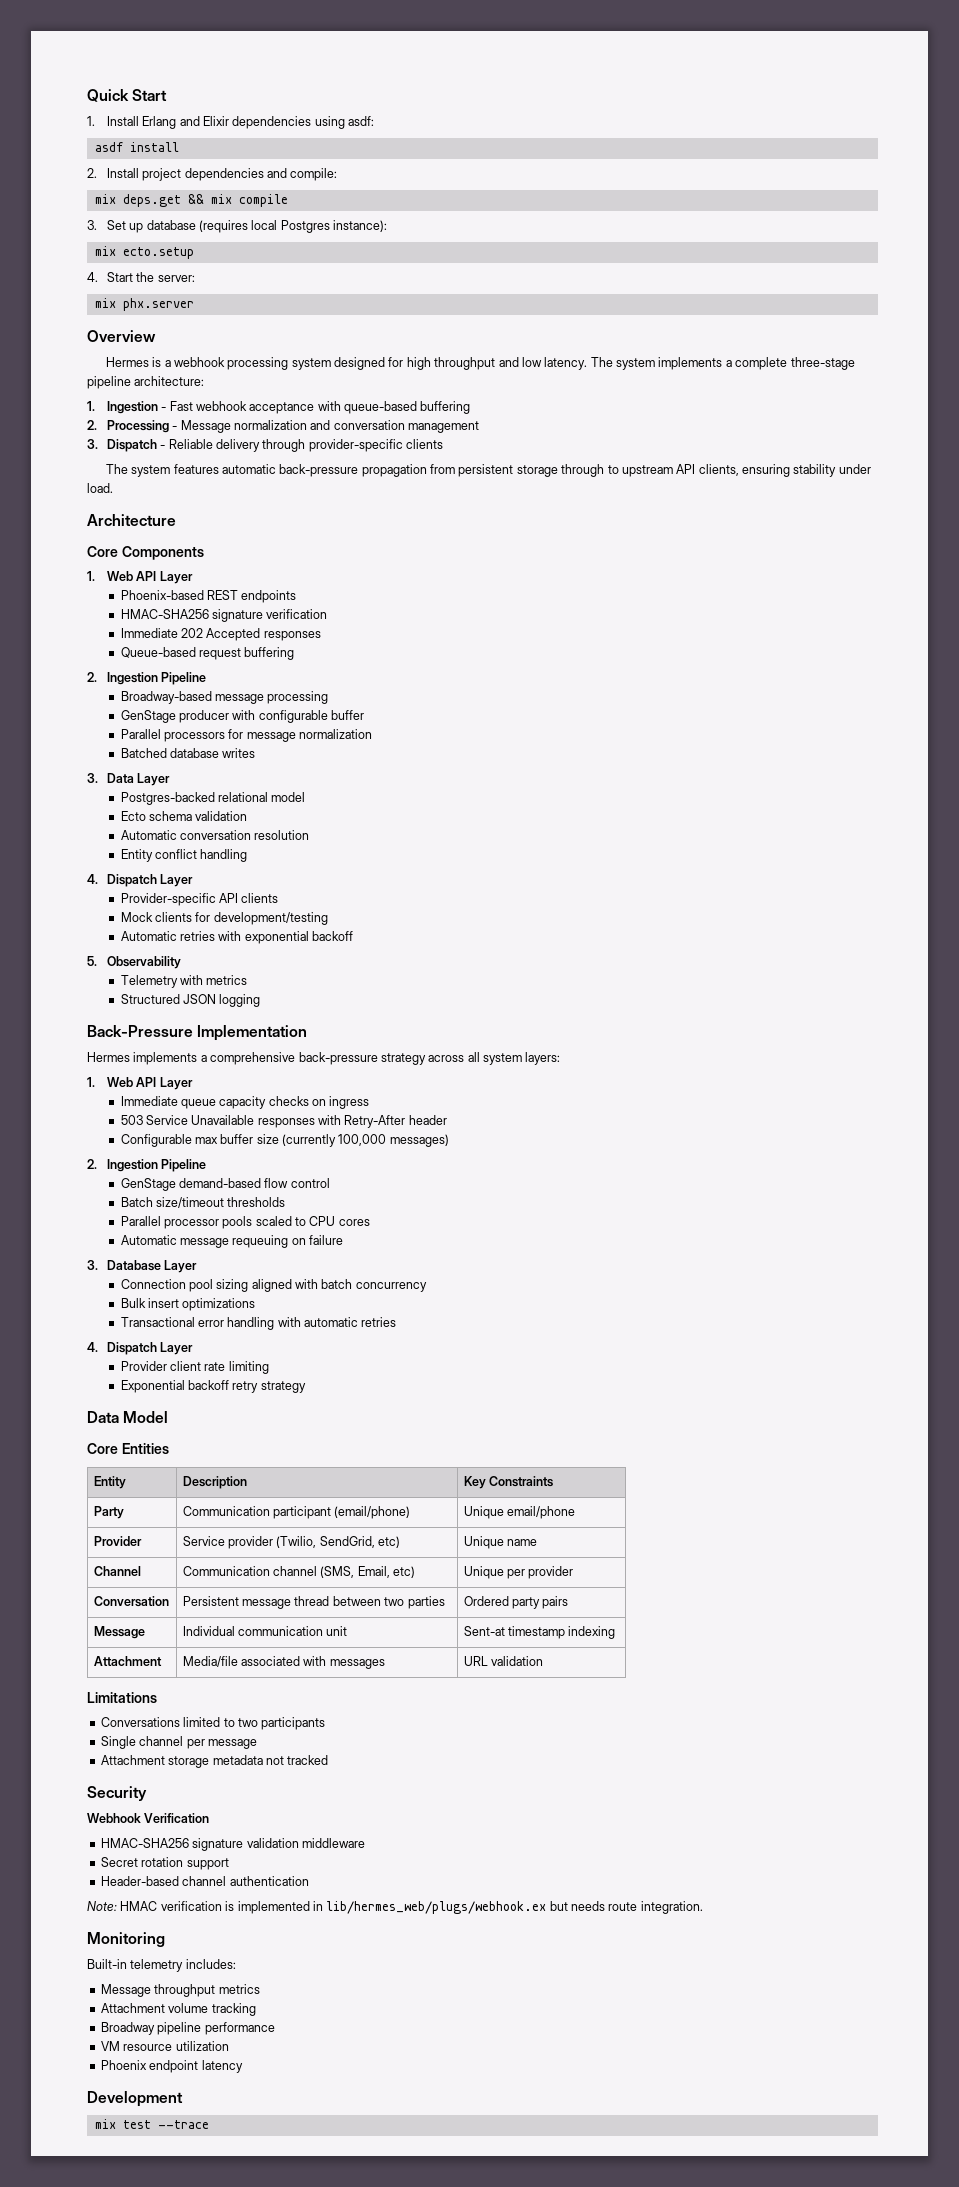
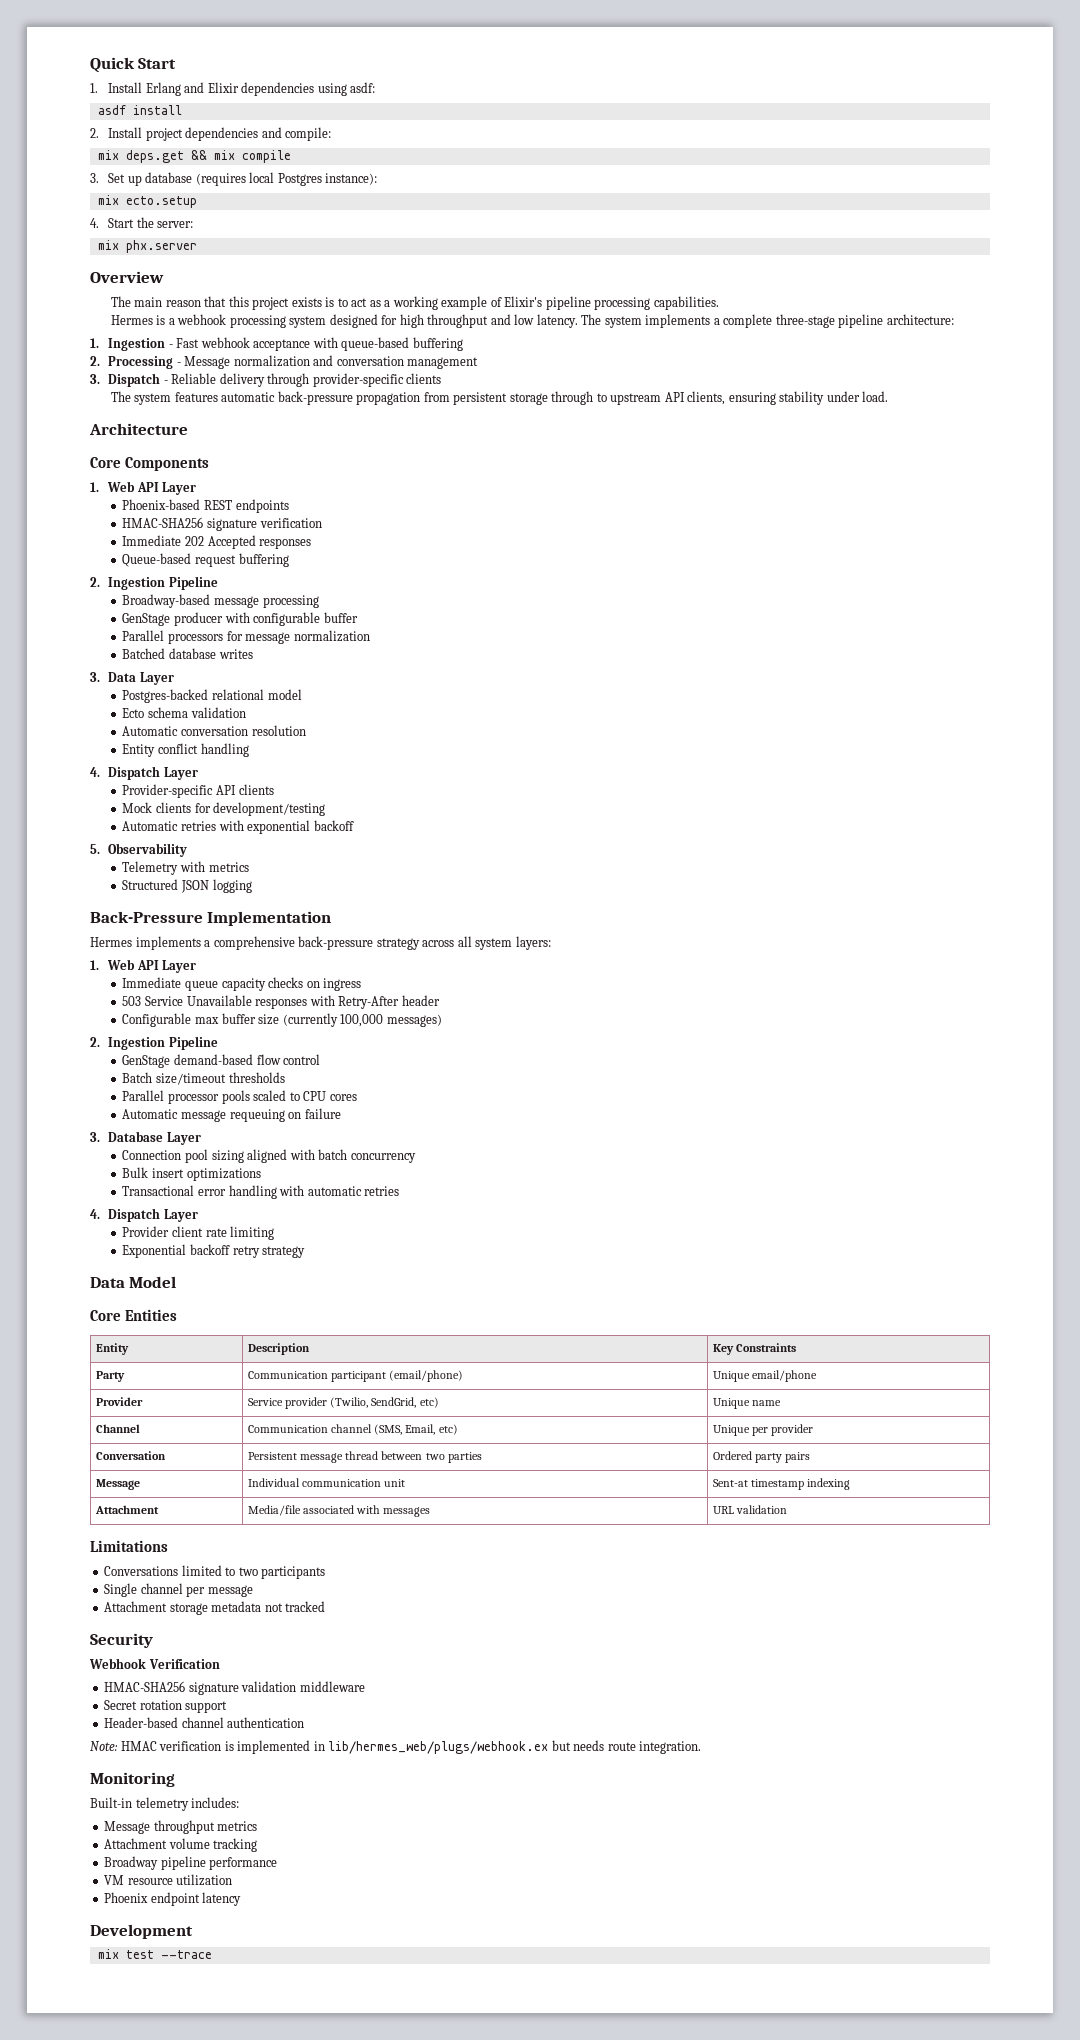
+ The main reason that this project exists is to act as a working example of Elixir's pipeline processing capabilities.

